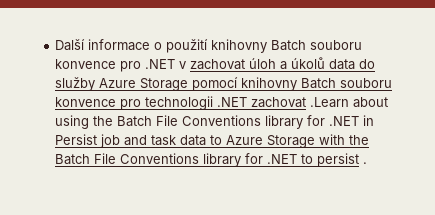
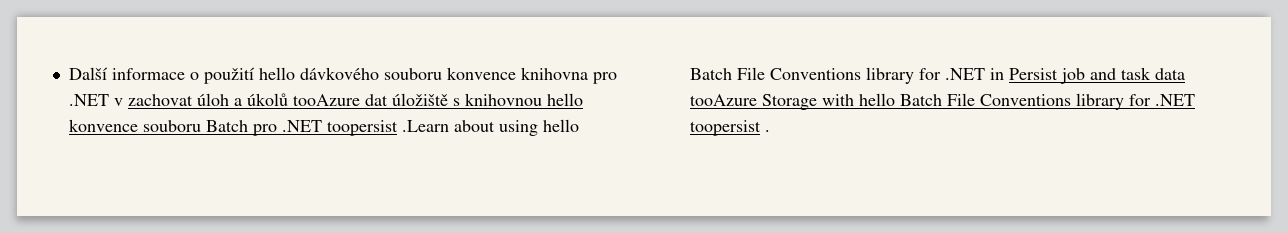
- Další informace o použití knihovny Batch souboru konvence pro .NET v zachovat úloh a úkolů data do služby Azure Storage pomocí knihovny Batch souboru konvence pro technologii .NET zachovat .Learn about using the Batch File Conventions library for .NET in Persist job and task data to Azure Storage with the Batch File Conventions library for .NET to persist .
+ Další informace o použití hello dávkového souboru konvence knihovna pro .NET v zachovat úloh a úkolů tooAzure dat úložiště s knihovnou hello konvence souboru Batch pro .NET toopersist .Learn about using hello Batch File Conventions library for .NET in Persist job and task data tooAzure Storage with hello Batch File Conventions library for .NET toopersist .

